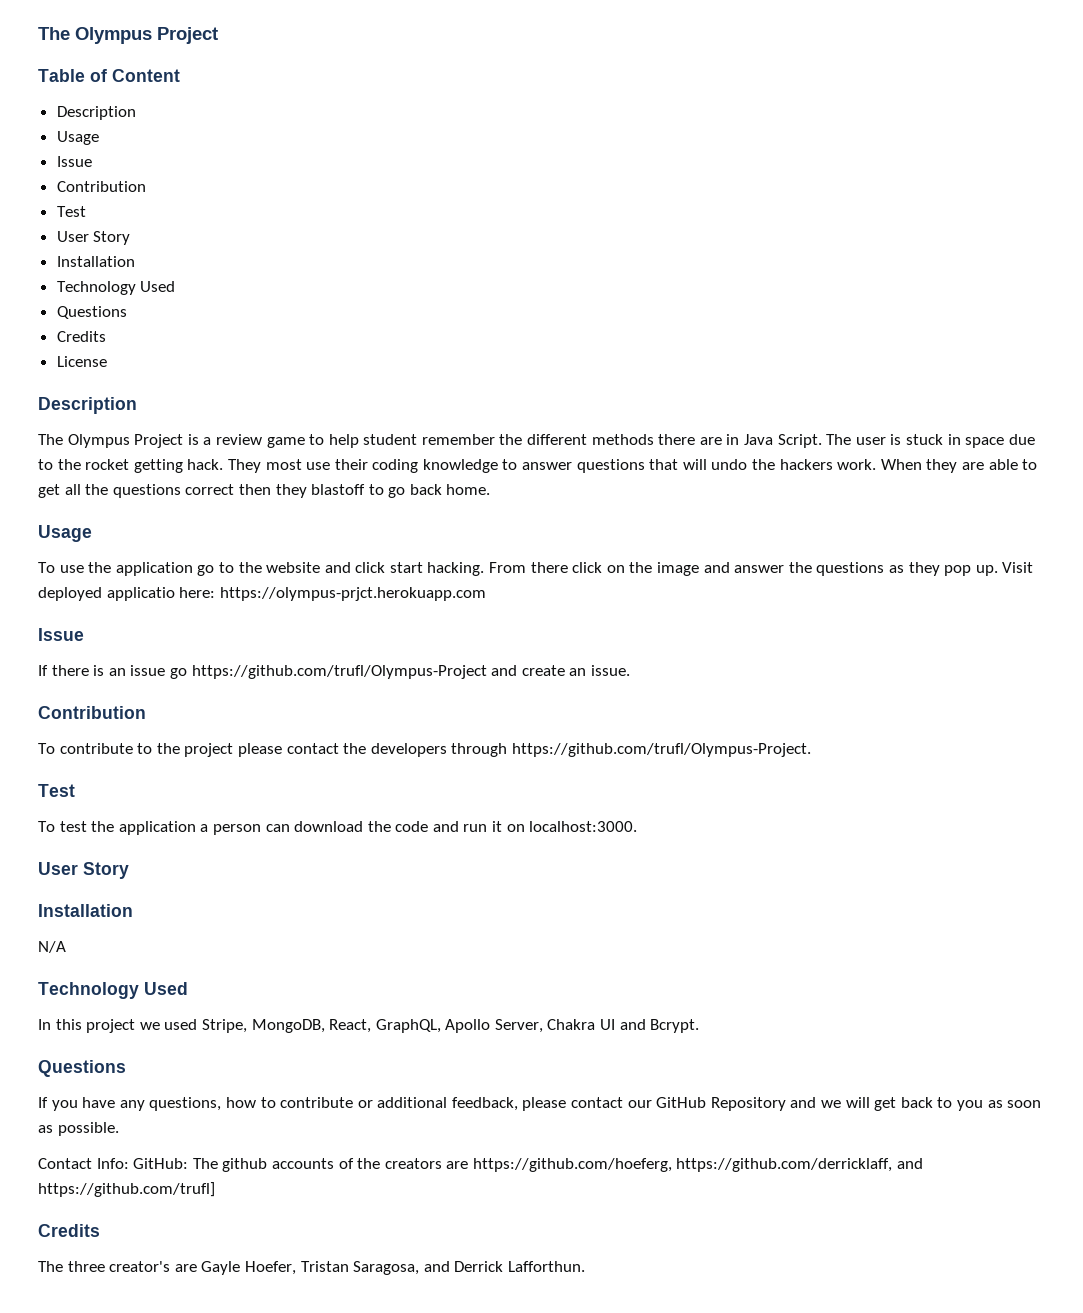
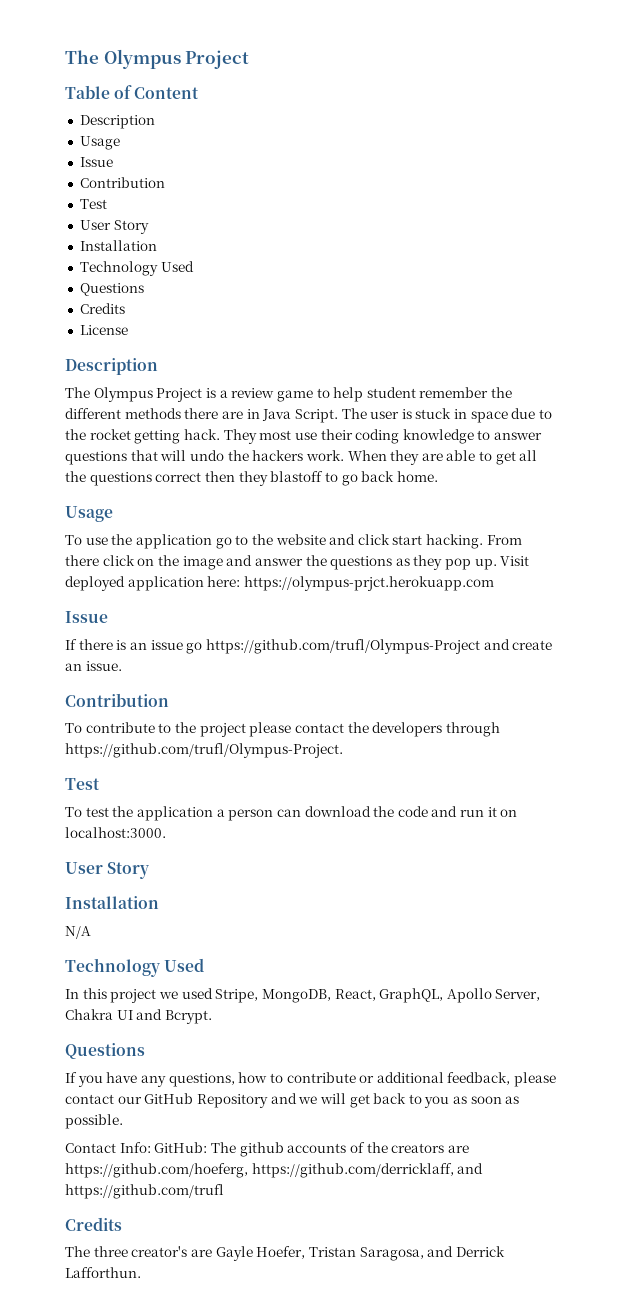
- Visit deployed applicatio here: https://olympus-prjct.herokuapp.com
+ Visit deployed application here: https://olympus-prjct.herokuapp.com
- Contact Info: GitHub: The github accounts of the creators are https://github.com/hoeferg, https://github.com/derricklaff, and https://github.com/trufl]
+ Contact Info: GitHub: The github accounts of the creators are https://github.com/hoeferg, https://github.com/derricklaff, and https://github.com/trufl

